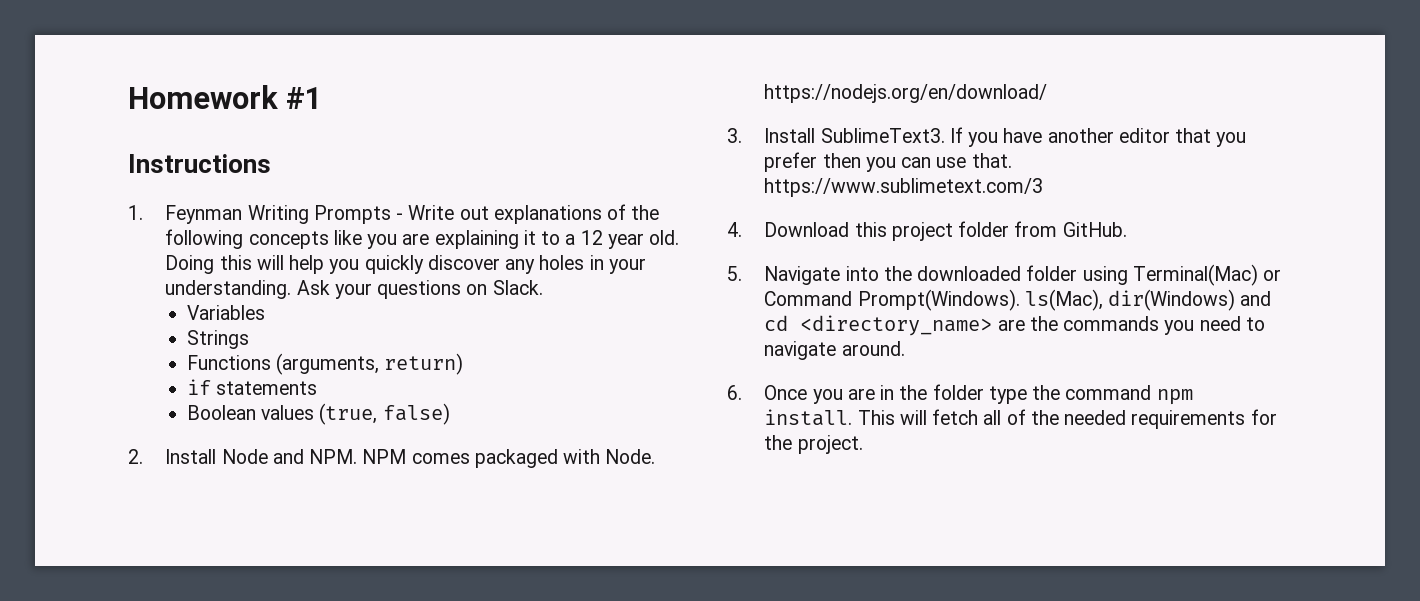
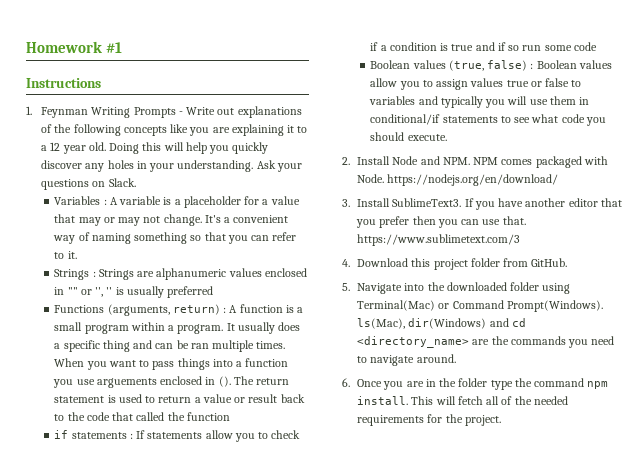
- Variables
- Strings
- Functions (arguments, return)
- if statements
- Boolean values (true, false)
+ Variables : A variable is a placeholder for a value that may or may not change. It's a convenient way of naming something so that you can refer to it.
+ Strings : Strings are alphanumeric values enclosed in "" or '', '' is usually preferred
+ Functions (arguments, return) : A function is a small program within a program. It usually does a specific thing and can be ran multiple times. When you want to pass things into a function you use arguements enclosed in (). The return statement is used to return a value or result back to the code that called the function
+ if statements : If statements allow you to check if a condition is true and if so run some code
+ Boolean values (true, false) : Boolean values allow you to assign values true or false to variables and typically you will use them in conditional/if statements to see what code you should execute.

